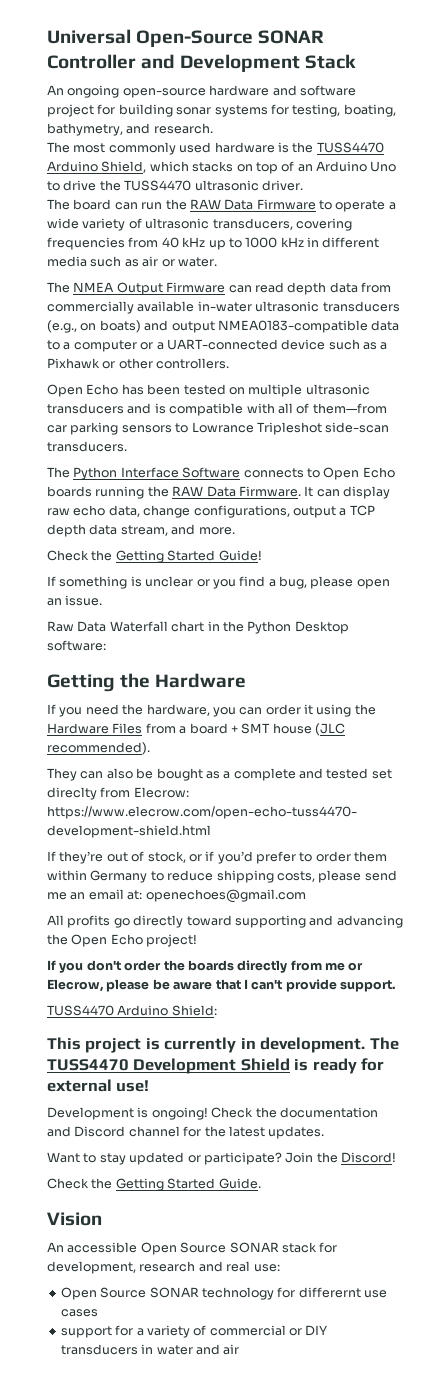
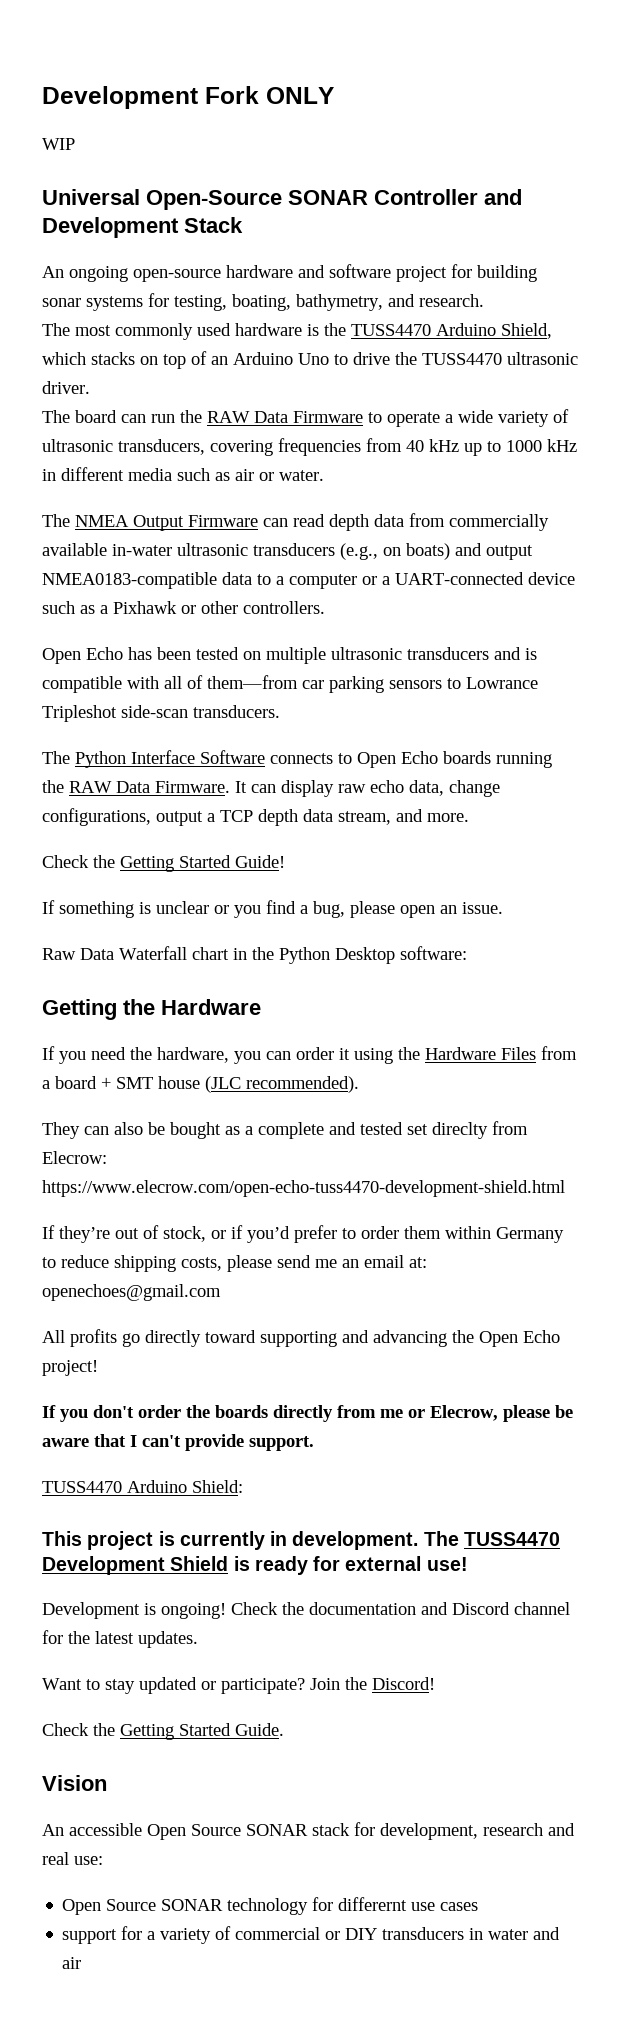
+ Development Fork ONLY
+ WIP

